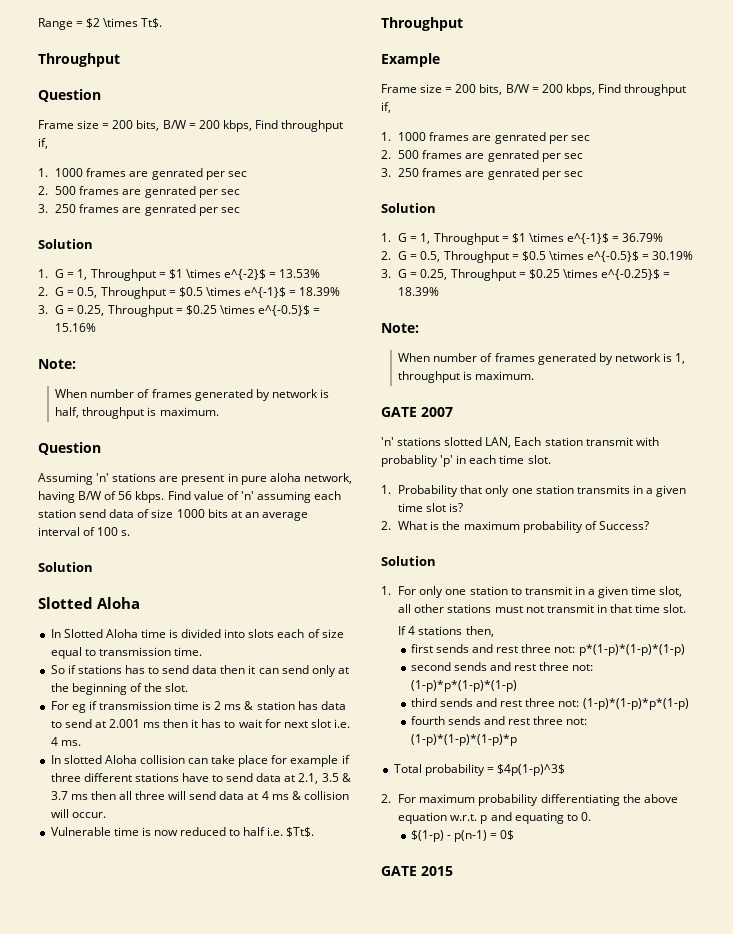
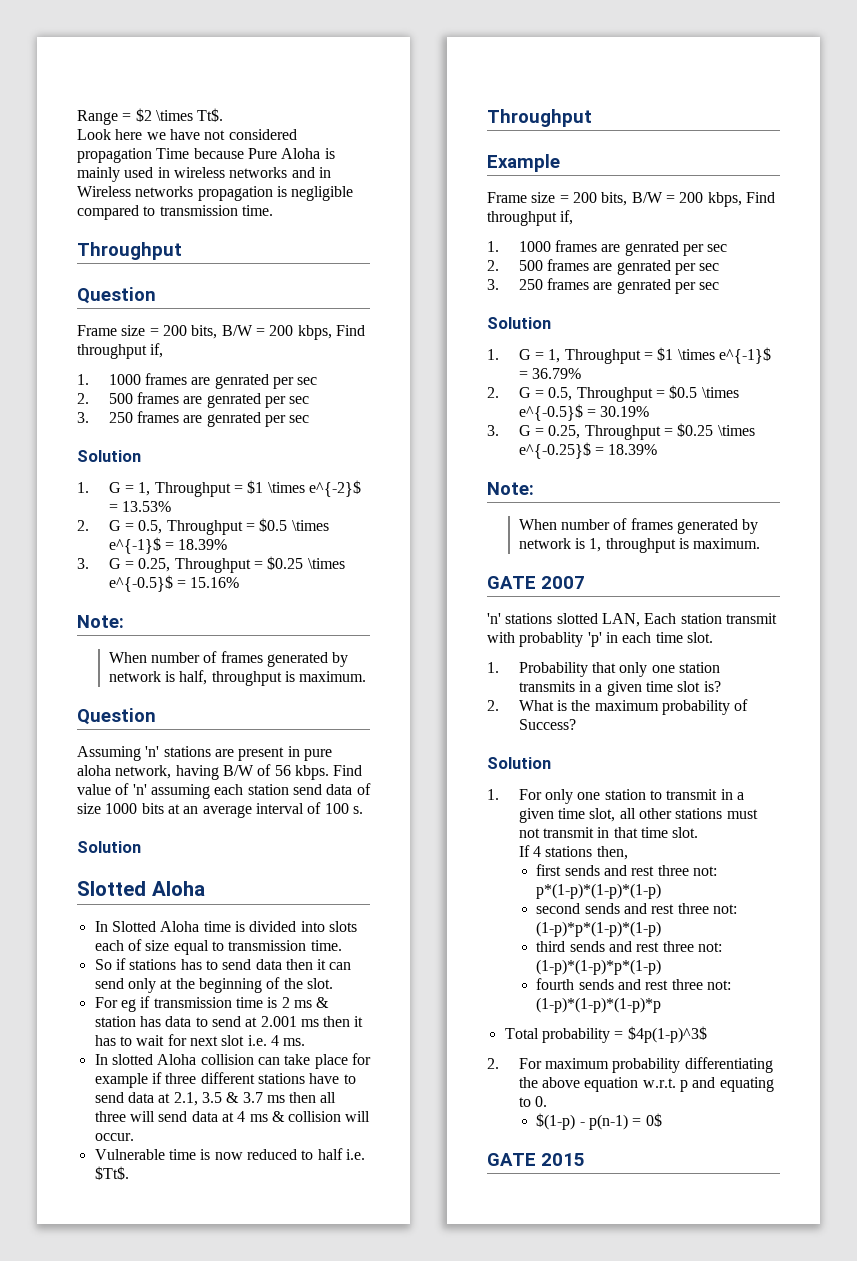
+ Look here we have not considered propagation Time because Pure Aloha is mainly used in wireless networks and in Wireless networks propagation is negligible compared to transmission time.

